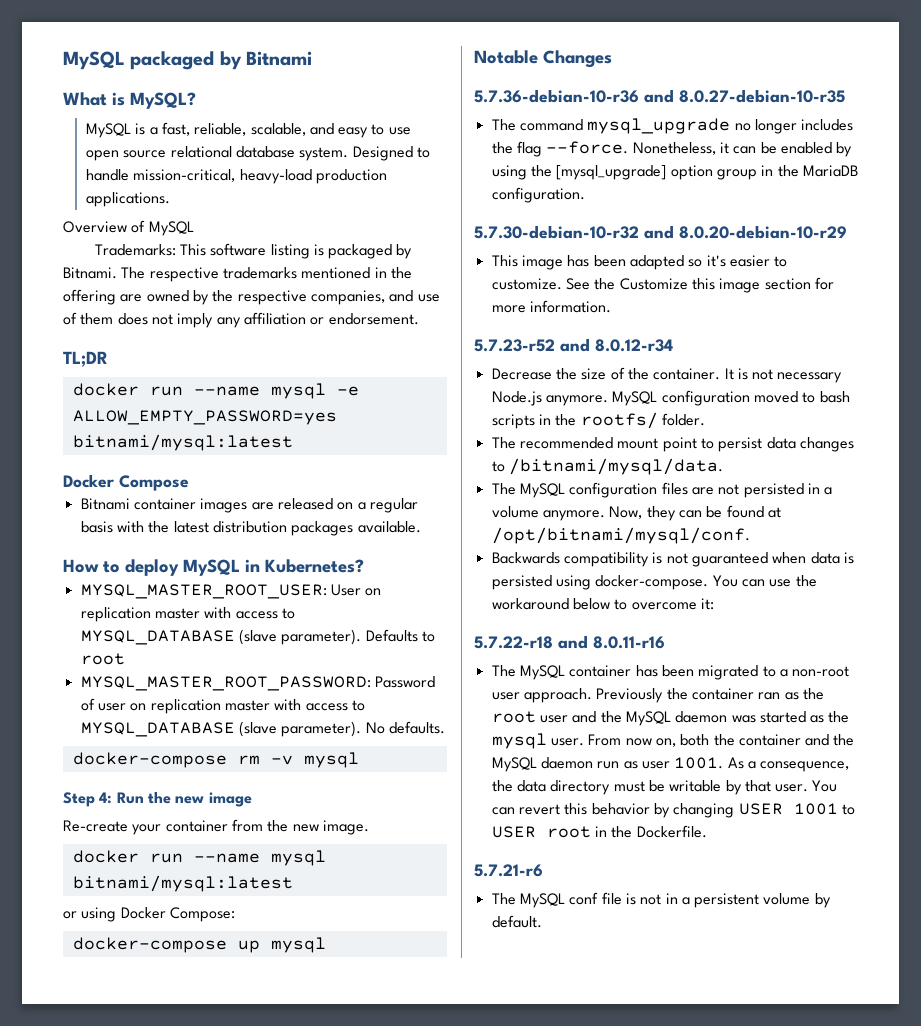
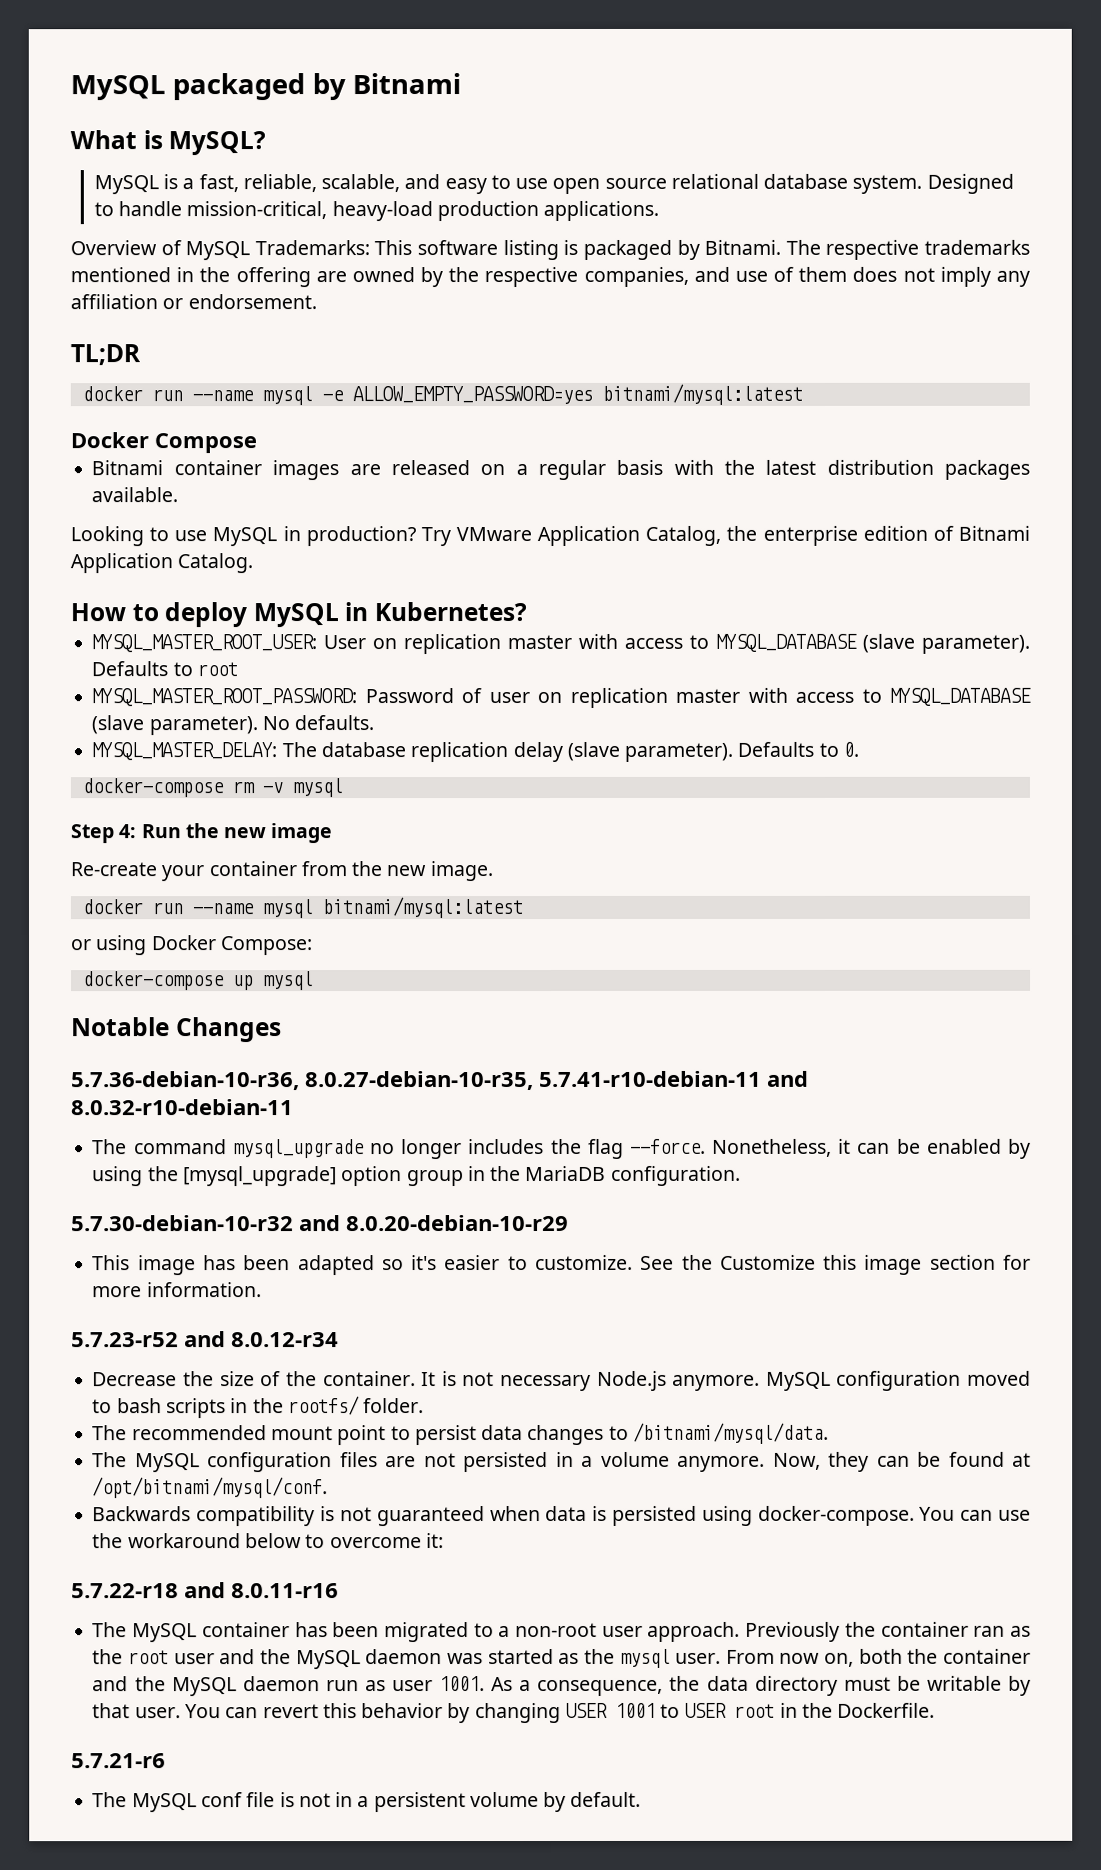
- Overview of MySQL
- Trademarks: This software listing is packaged by Bitnami.
+ Overview of MySQL Trademarks: This software listing is packaged by Bitnami.
+ Looking to use MySQL in production? Try VMware Application Catalog, the enterprise edition of Bitnami Application Catalog.
+ MYSQL_MASTER_DELAY: The database replication delay (slave parameter). Defaults to 0.
- 5.7.36-debian-10-r36 and 8.0.27-debian-10-r35
+ 5.7.36-debian-10-r36, 8.0.27-debian-10-r35, 5.7.41-r10-debian-11 and 8.0.32-r10-debian-11

